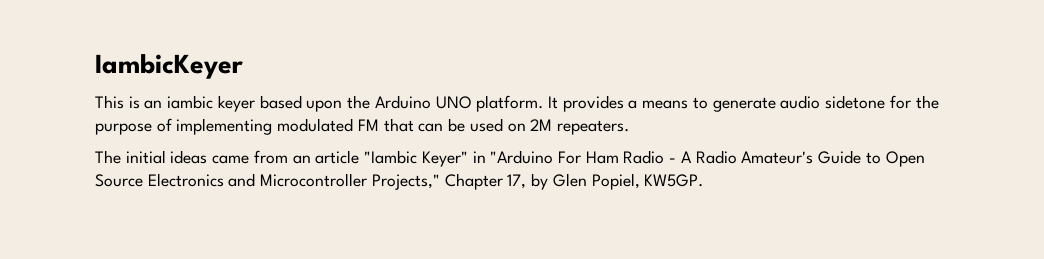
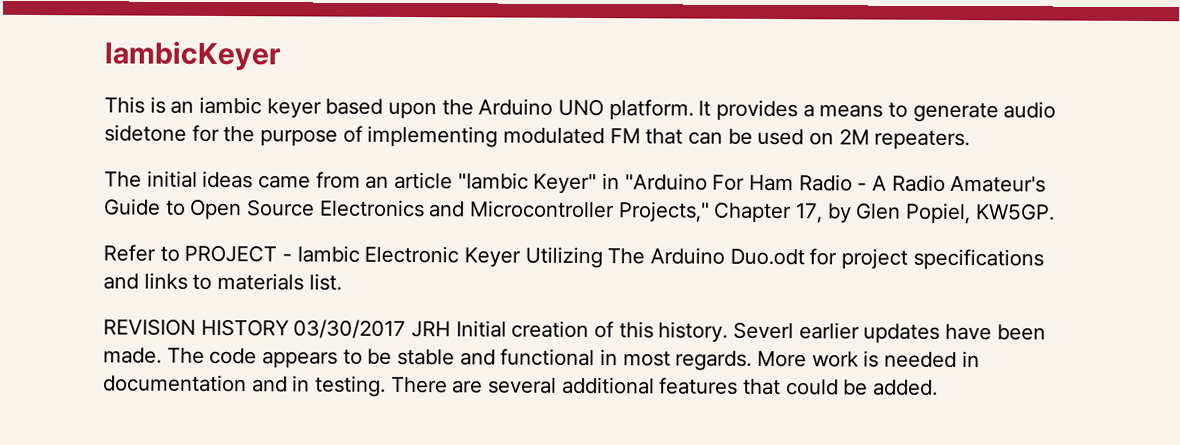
+ Refer to PROJECT - Iambic Electronic Keyer Utilizing The Arduino Duo.odt for project specifications and links to materials list.
+ REVISION HISTORY 03/30/2017 JRH Initial creation of this history. Severl earlier updates have been made. The code appears to be stable and functional in most regards. More work is needed in documentation and in testing. There are several additional features that could be added.

